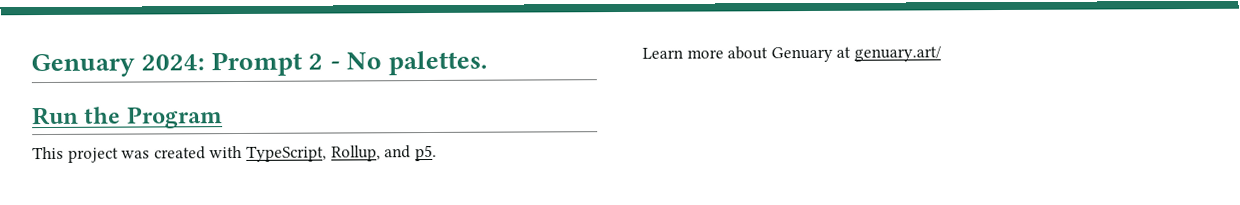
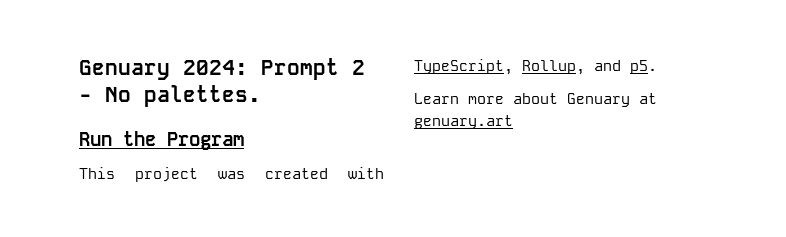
- Learn more about Genuary at genuary.art/
+ Learn more about Genuary at genuary.art

